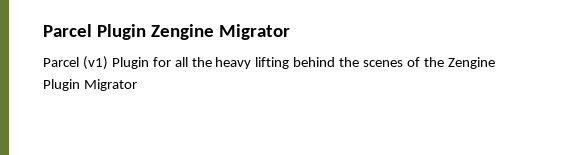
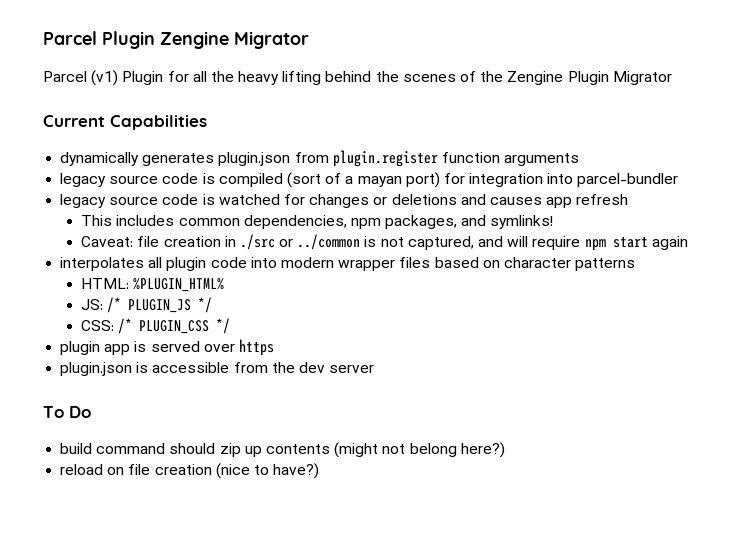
+ Current Capabilities
+ dynamically generates plugin.json from plugin.register function arguments
+ legacy source code is compiled (sort of a mayan port) for integration into parcel-bundler
+ legacy source code is watched for changes or deletions and causes app refresh
+ This includes common dependencies, npm packages, and symlinks!
+ Caveat: file creation in ./src or ../common is not captured, and will require npm start again
+ interpolates all plugin code into modern wrapper files based on character patterns
+ HTML: %PLUGIN_HTML%
+ JS: /* PLUGIN_JS */
+ CSS: /* PLUGIN_CSS */
+ plugin app is served over https
+ plugin.json is accessible from the dev server
+ To Do
+ build command should zip up contents (might not belong here?)
+ reload on file creation (nice to have?)

